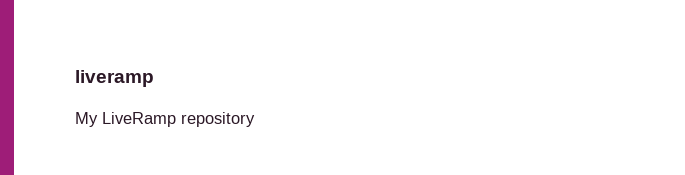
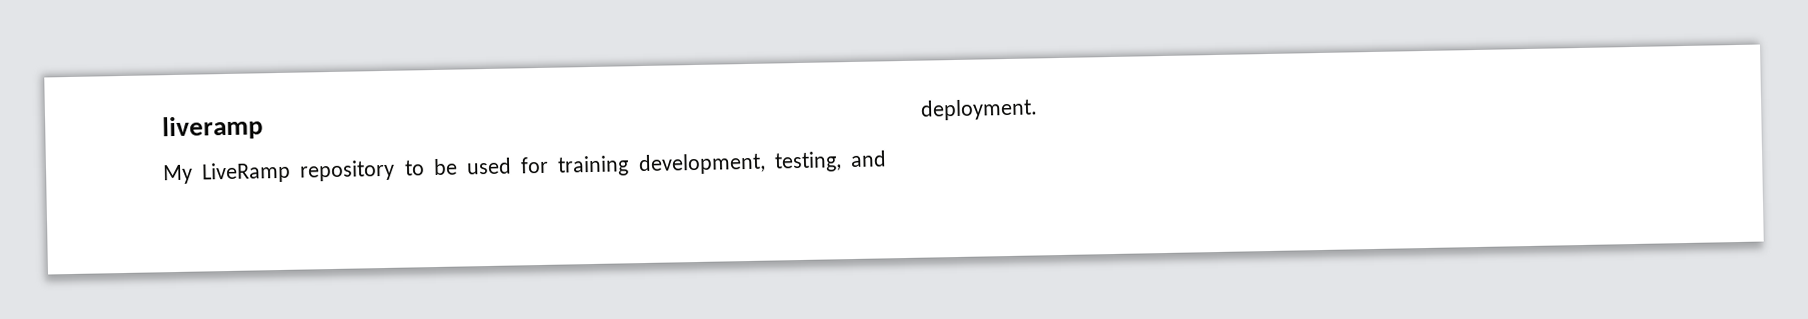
- My LiveRamp repository
+ My LiveRamp repository to be used for training development, testing, and deployment.

